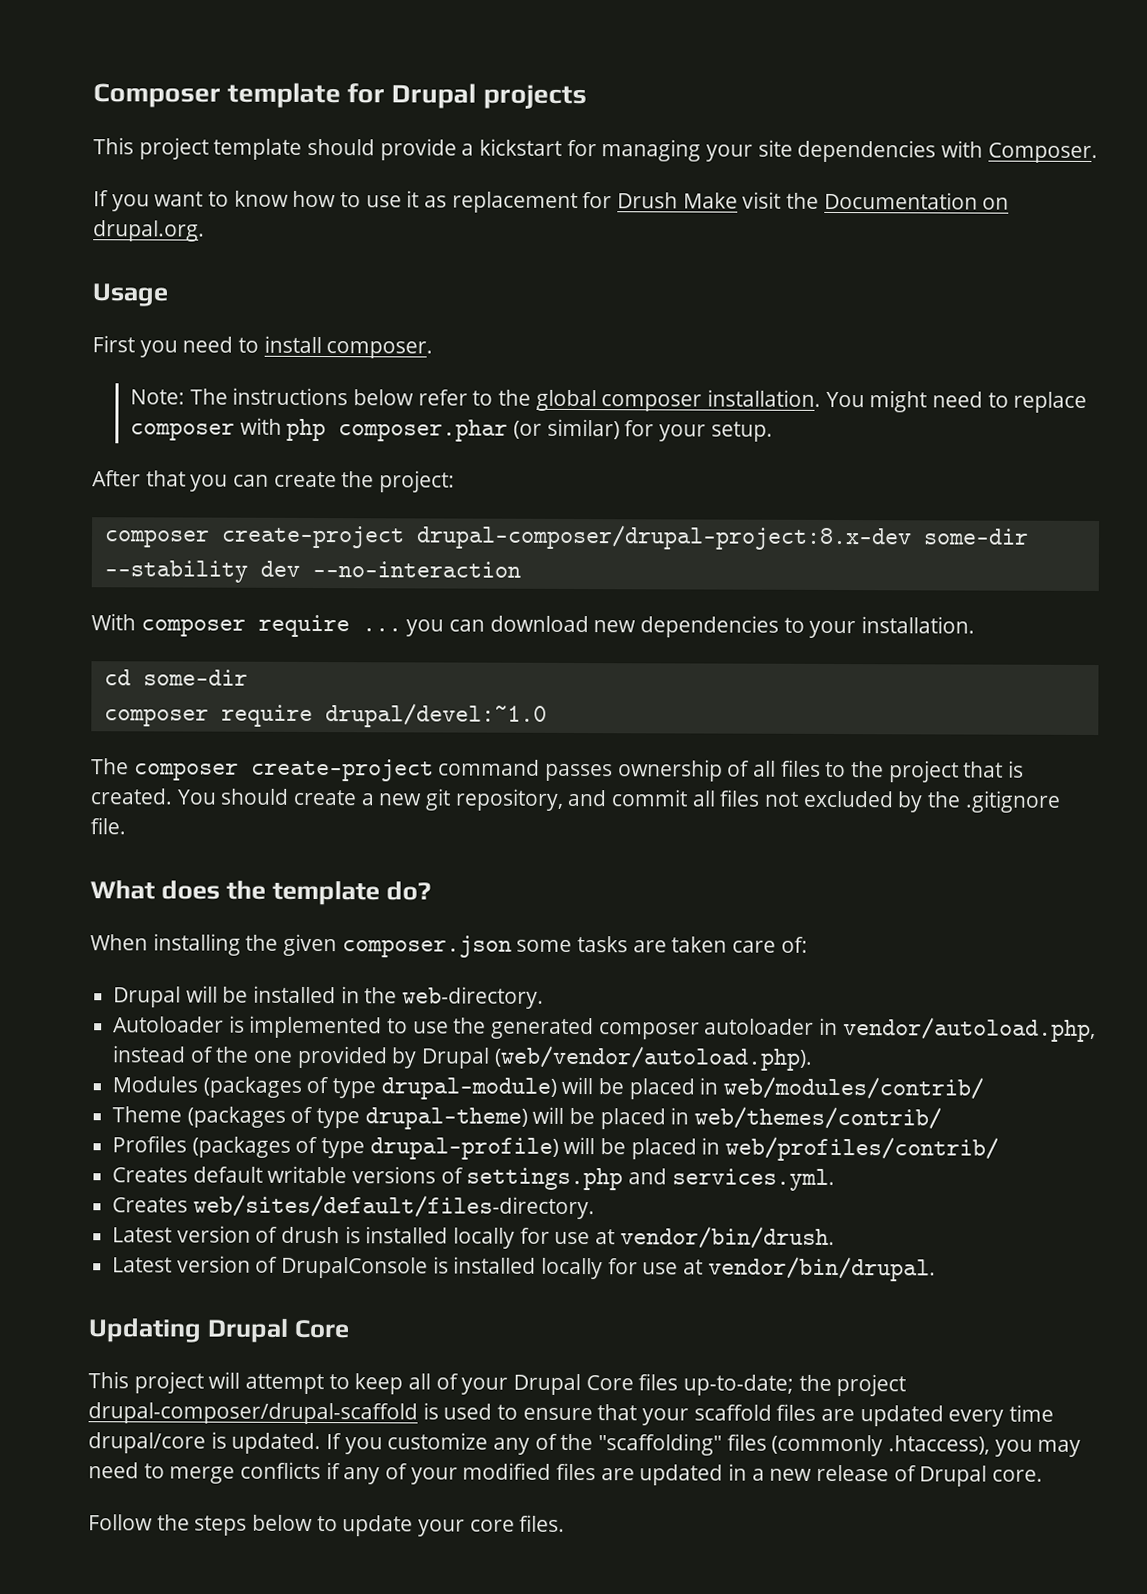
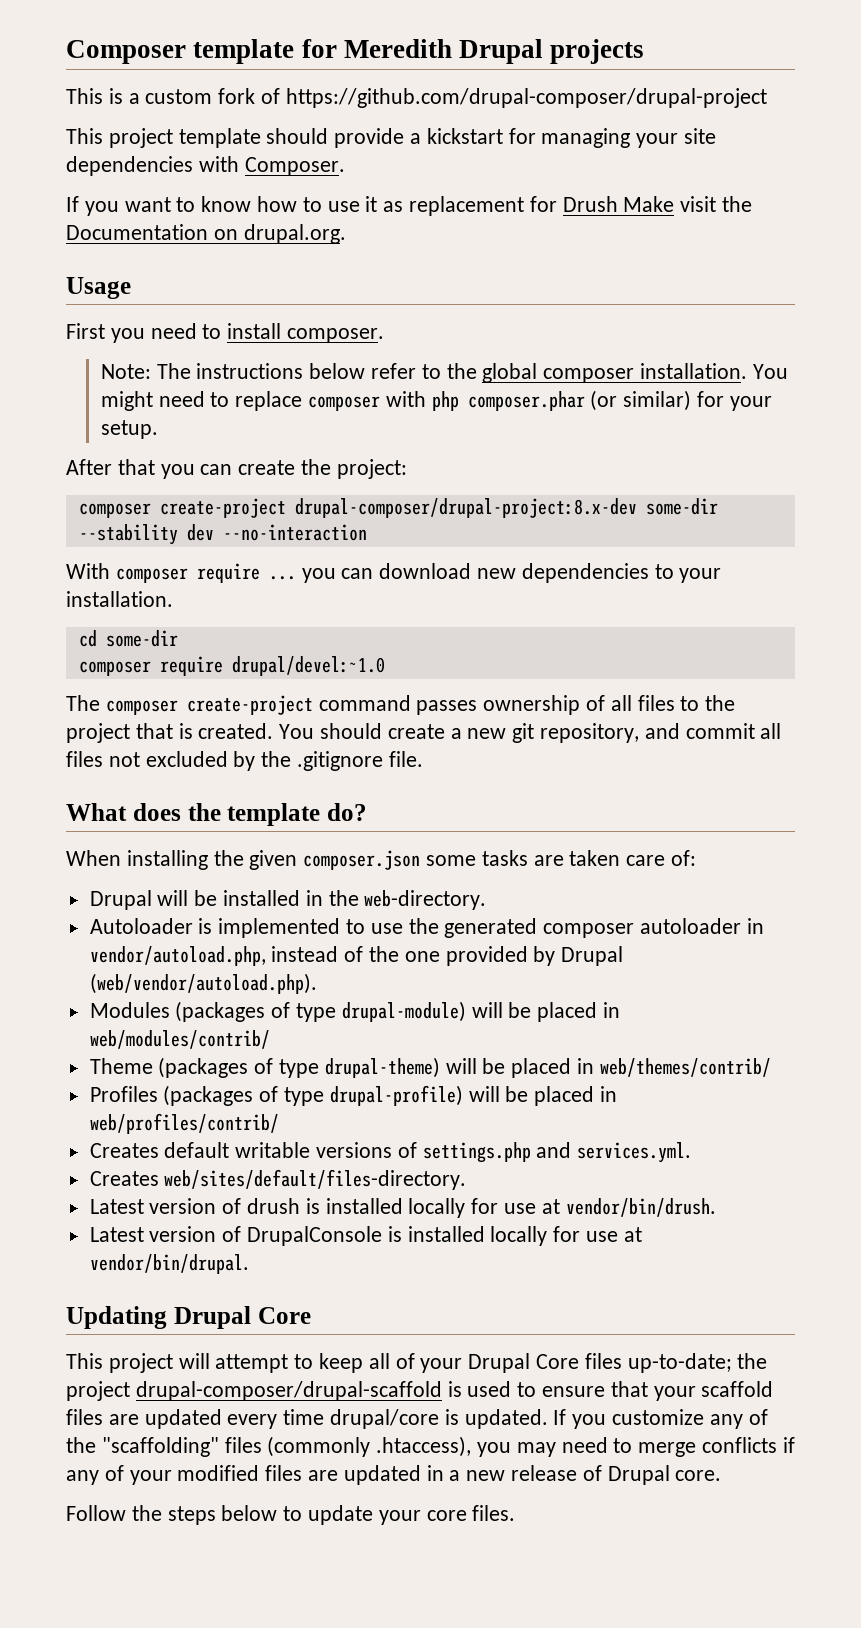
- Composer template for Drupal projects
+ Composer template for Meredith Drupal projects
+ This is a custom fork of https://github.com/drupal-composer/drupal-project

